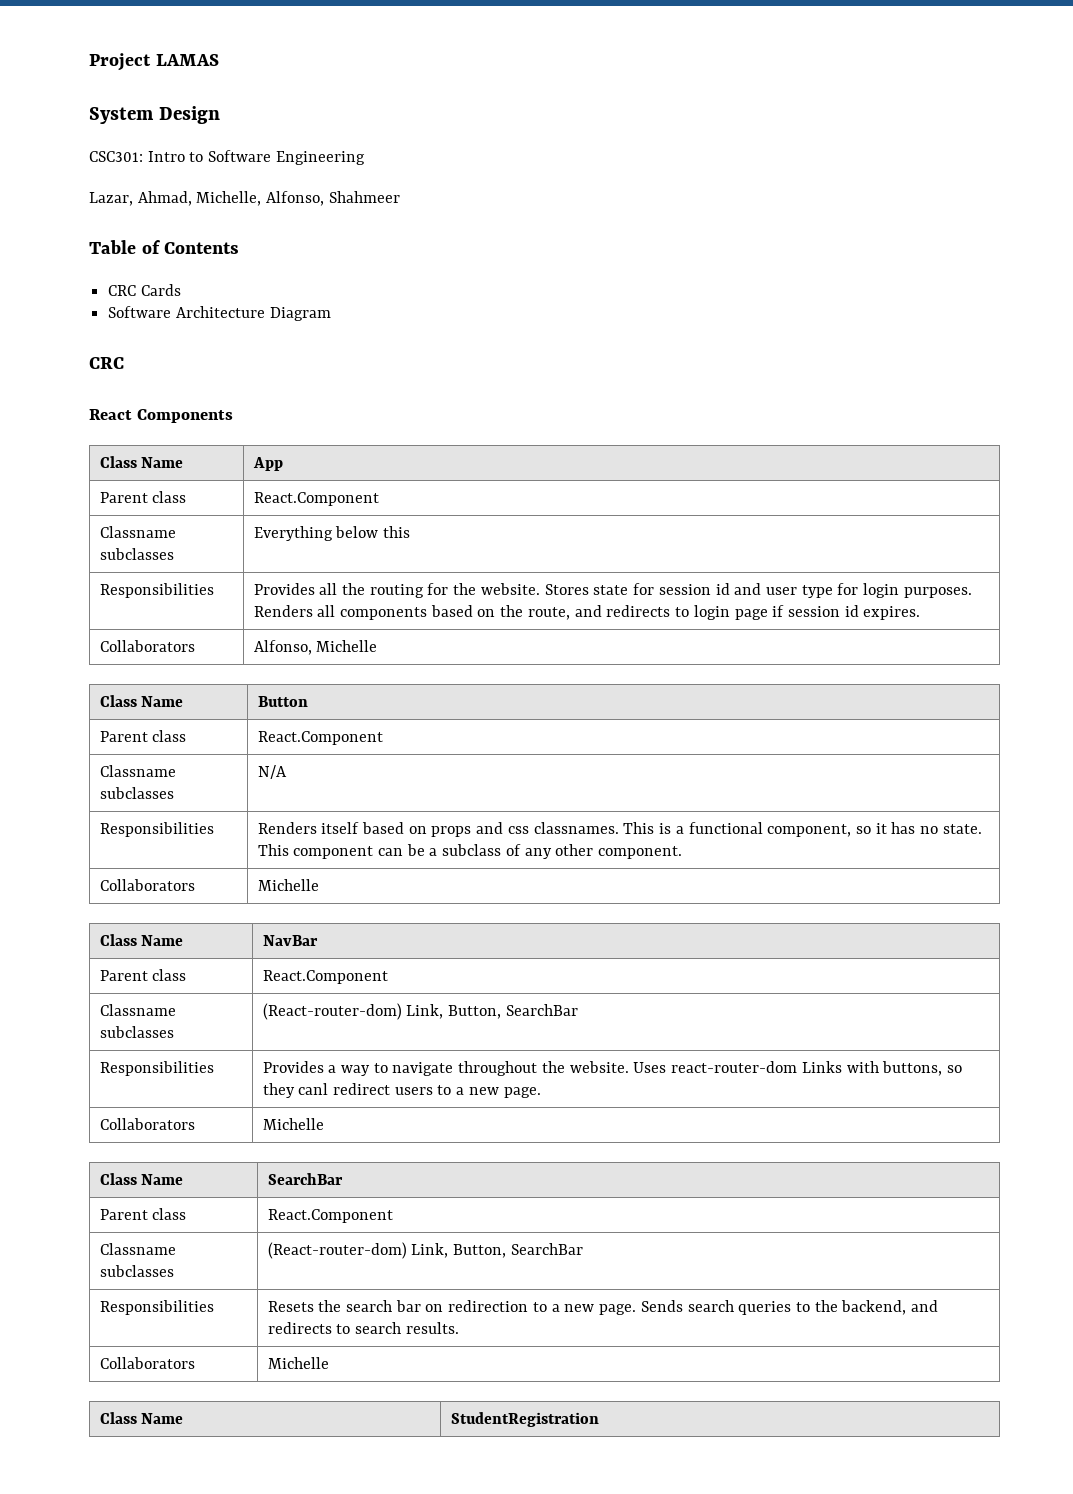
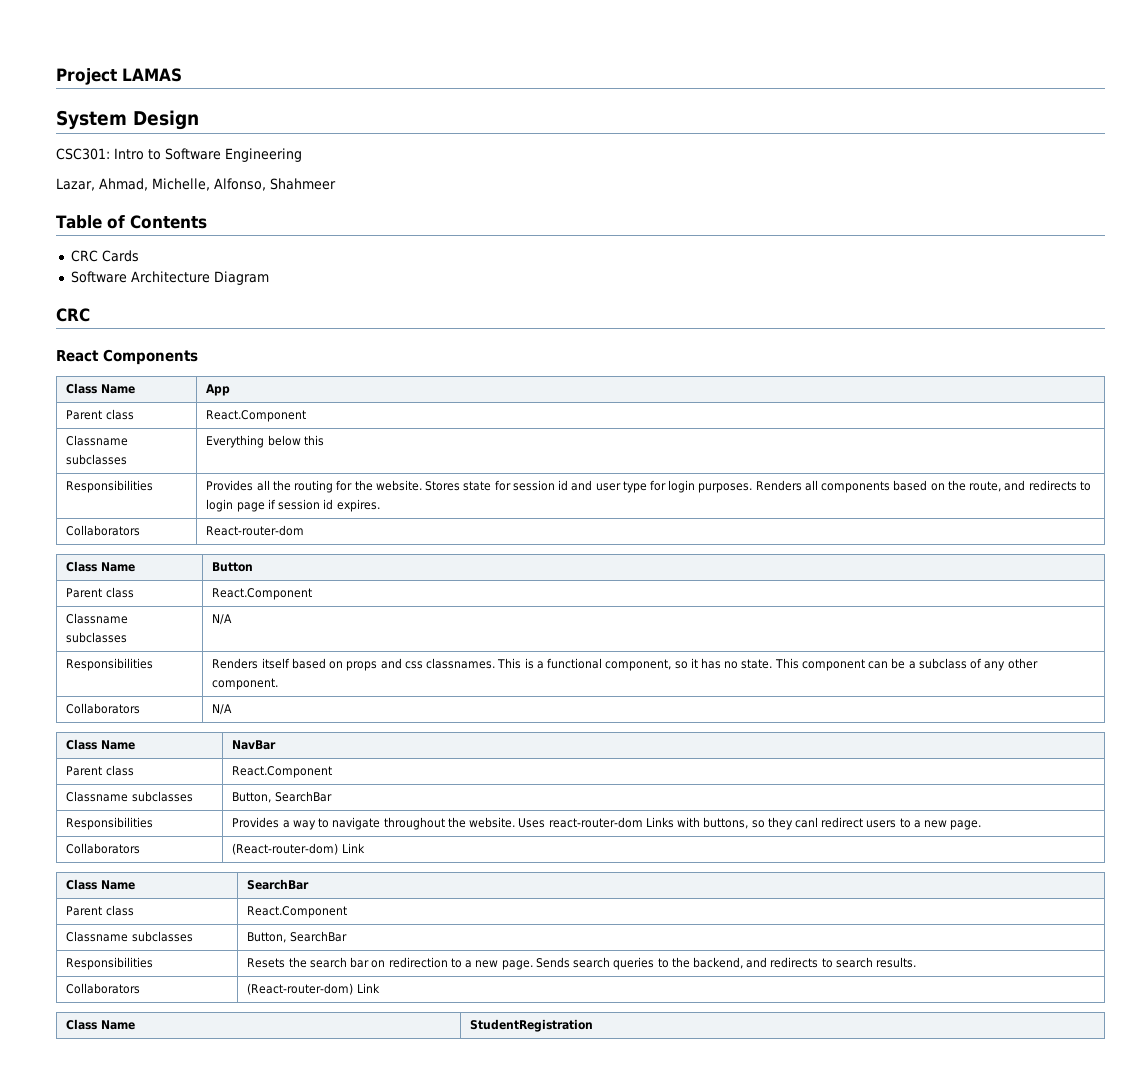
- Collaborators | Alfonso, Michelle
+ Collaborators | React-router-dom
  Responsibilities | Renders itself based on props and css classnames. This is a functional component, so it has no state. This component can be a subclass of any other component.
- Collaborators | Michelle
+ Collaborators | N/A
  Class Name | NavBar
  Parent class | React.Component
- Classname subclasses | (React-router-dom) Link, Button, SearchBar
+ Classname subclasses | Button, SearchBar
  Responsibilities | Provides a way to navigate throughout the website. Uses react-router-dom Links with buttons, so they canl redirect users to a new page.
- Collaborators | Michelle
+ Collaborators | (React-router-dom) Link
  Class Name | SearchBar
  Parent class | React.Component
- Classname subclasses | (React-router-dom) Link, Button, SearchBar
+ Classname subclasses | Button, SearchBar
  Responsibilities | Resets the search bar on redirection to a new page. Sends search queries to the backend, and redirects to search results.
- Collaborators | Michelle
+ Collaborators | (React-router-dom) Link

